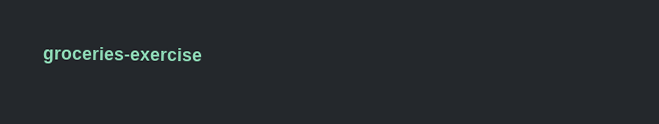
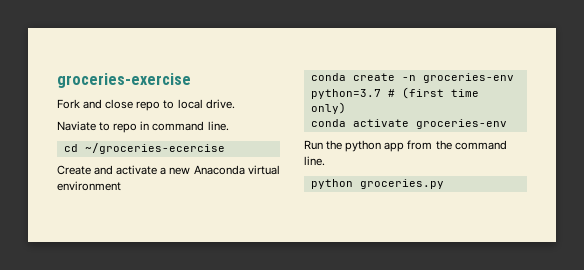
+ Fork and close repo to local drive.
+ Naviate to repo in command line.
+ cd ~/groceries-ecercise
+ Create and activate a new Anaconda virtual environment
+ conda create -n groceries-env python=3.7 # (first time only)
+ conda activate groceries-env
+ Run the python app from the command line.
+ python groceries.py

